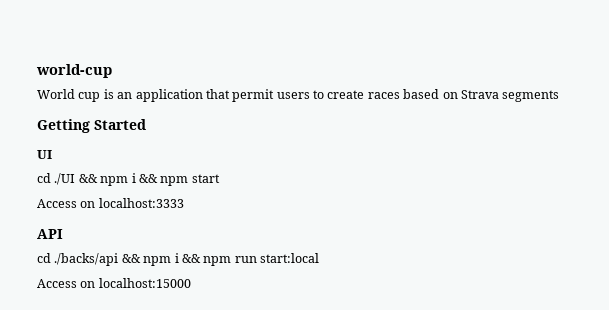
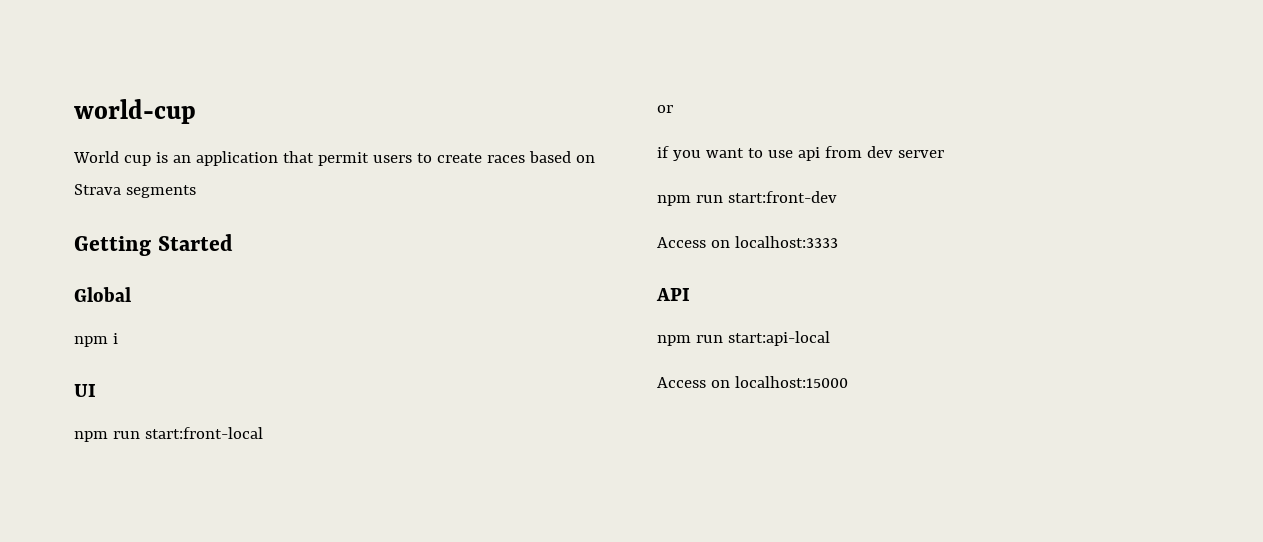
+ Global
+ npm i
  UI
- cd ./UI && npm i && npm start
+ npm run start:front-local
+ or
+ if you want to use api from dev server
+ npm run start:front-dev
  Access on localhost:3333
  API
- cd ./backs/api && npm i && npm run start:local
+ npm run start:api-local

